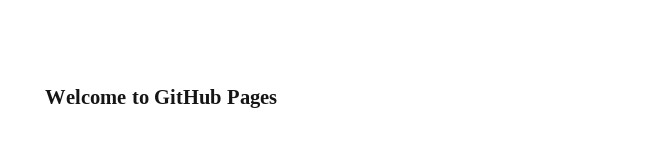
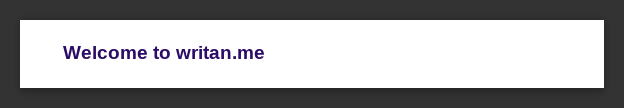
- Welcome to GitHub Pages
+ Welcome to writan.me

